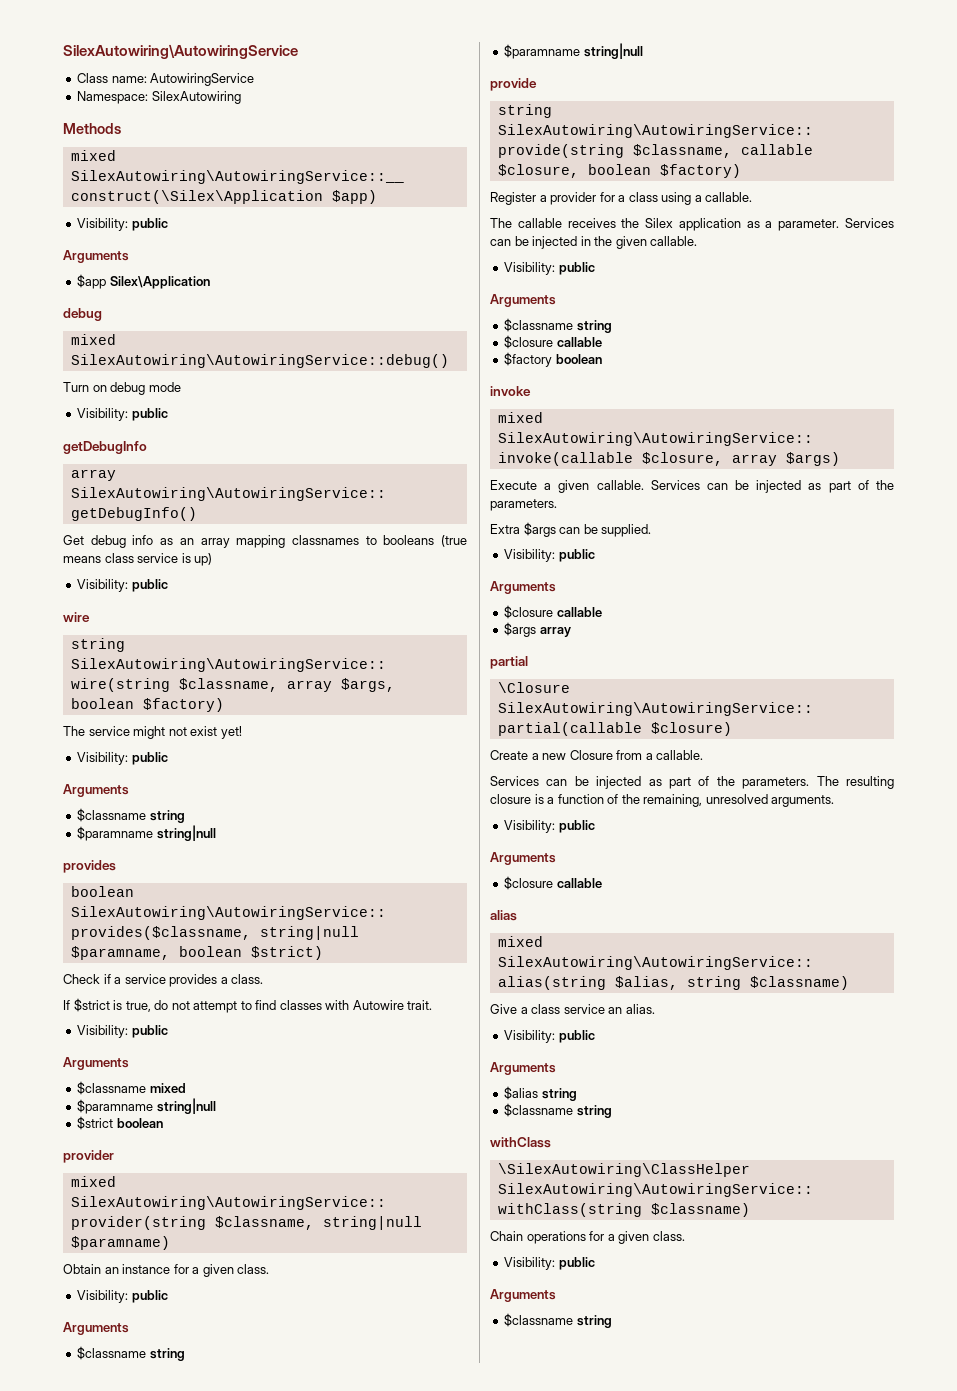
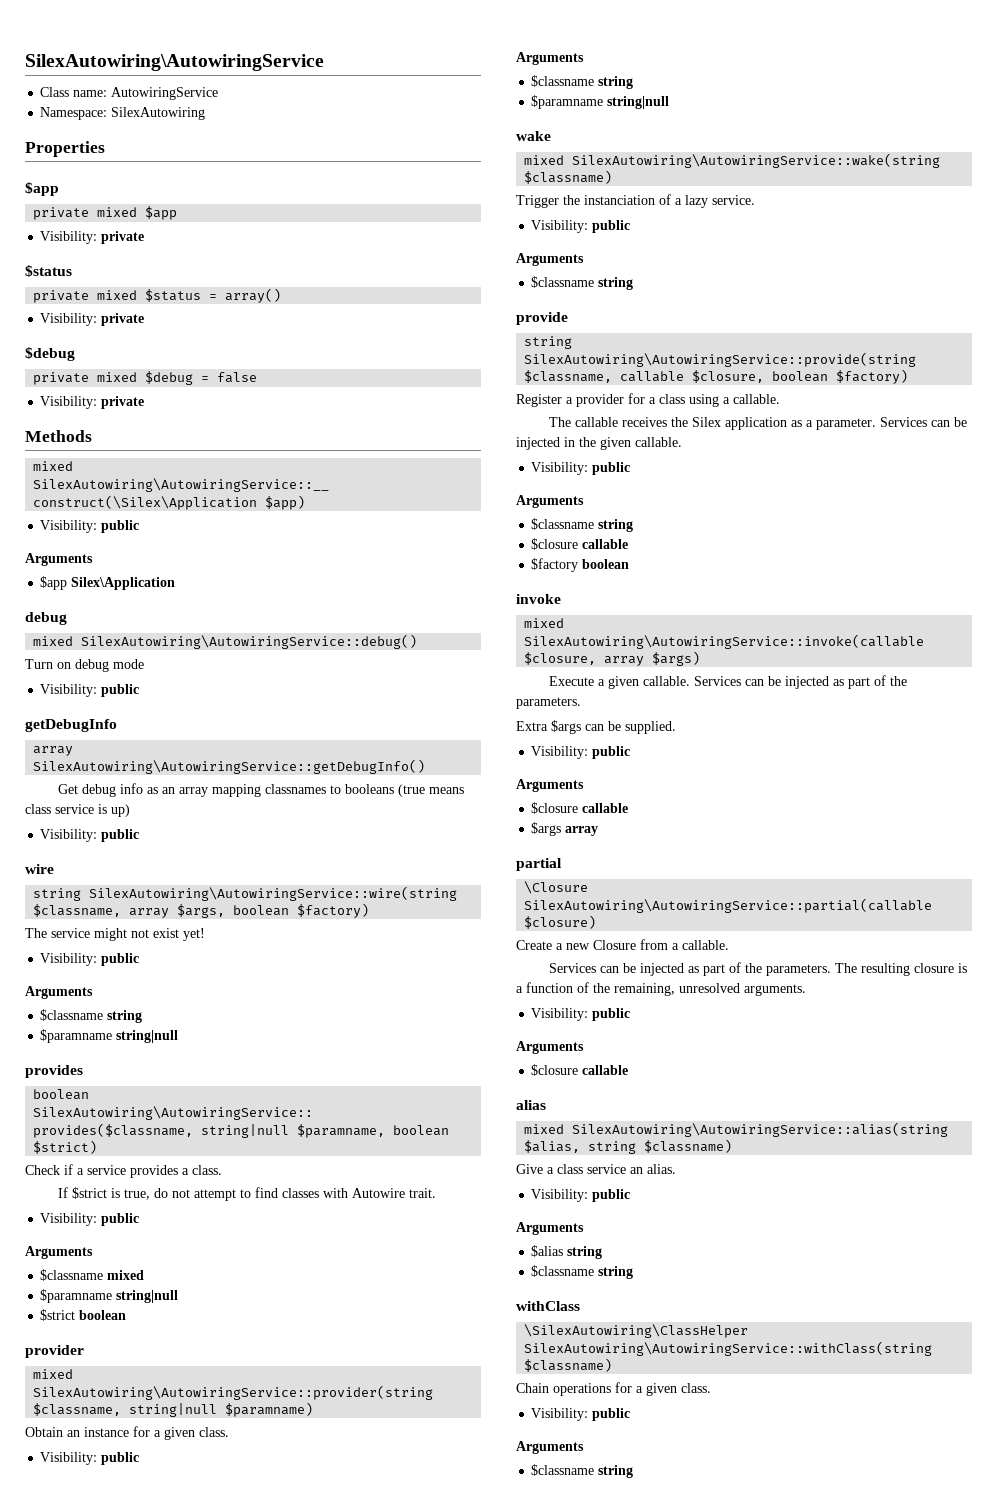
+ Properties
+ $app
+ private mixed $app
+ Visibility: private
+ $status
+ private mixed $status = array()
+ Visibility: private
+ $debug
+ private mixed $debug = false
+ Visibility: private
+ wake
+ mixed SilexAutowiring\AutowiringService::wake(string $classname)
+ Trigger the instanciation of a lazy service.
+ Visibility: public
+ Arguments
+ $classname string

